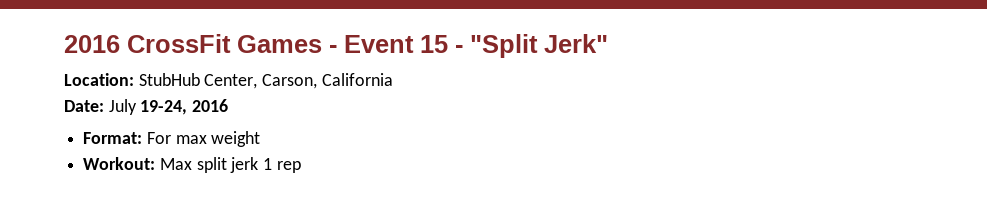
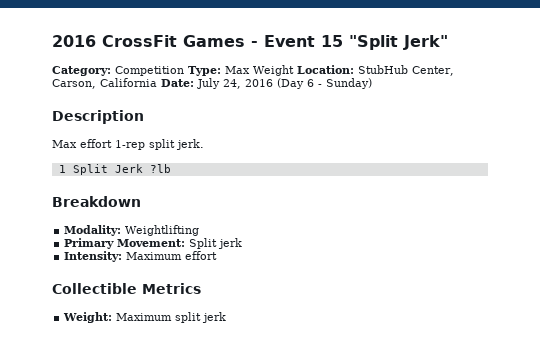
- 2016 CrossFit Games - Event 15 - "Split Jerk"
+ 2016 CrossFit Games - Event 15 "Split Jerk"
- Location: StubHub Center, Carson, California
- Date: July 19-24, 2016
- Format: For max weight
- Workout: Max split jerk 1 rep
+ Category: Competition Type: Max Weight Location: StubHub Center, Carson, California Date: July 24, 2016 (Day 6 - Sunday)
+ Description
+ Max effort 1-rep split jerk.
+ 1 Split Jerk ?lb
+ Breakdown
+ Modality: Weightlifting
+ Primary Movement: Split jerk
+ Intensity: Maximum effort
+ Collectible Metrics
+ Weight: Maximum split jerk

